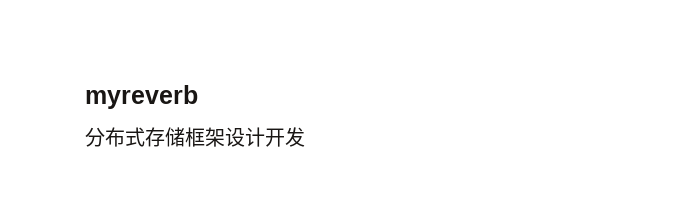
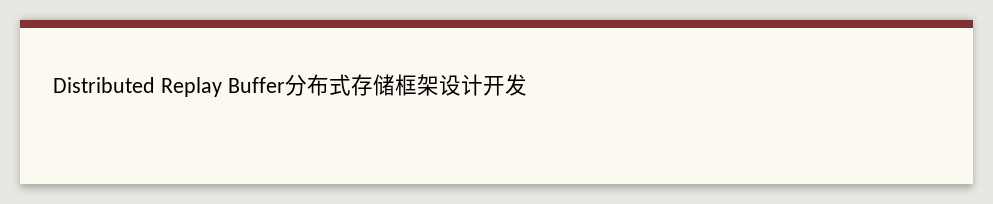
- myreverb
- 分布式存储框架设计开发
+ Distributed Replay Buffer分布式存储框架设计开发

